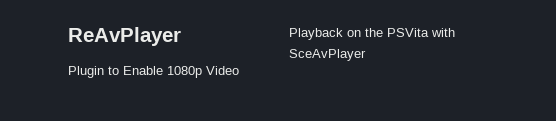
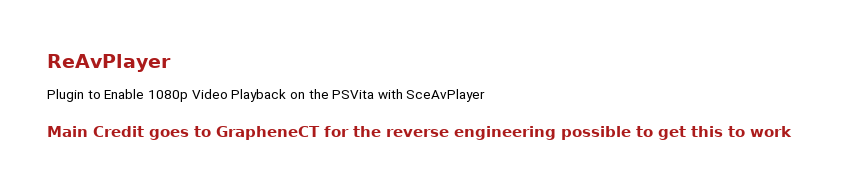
+ Main Credit goes to GrapheneCT for the reverse engineering possible to get this to work

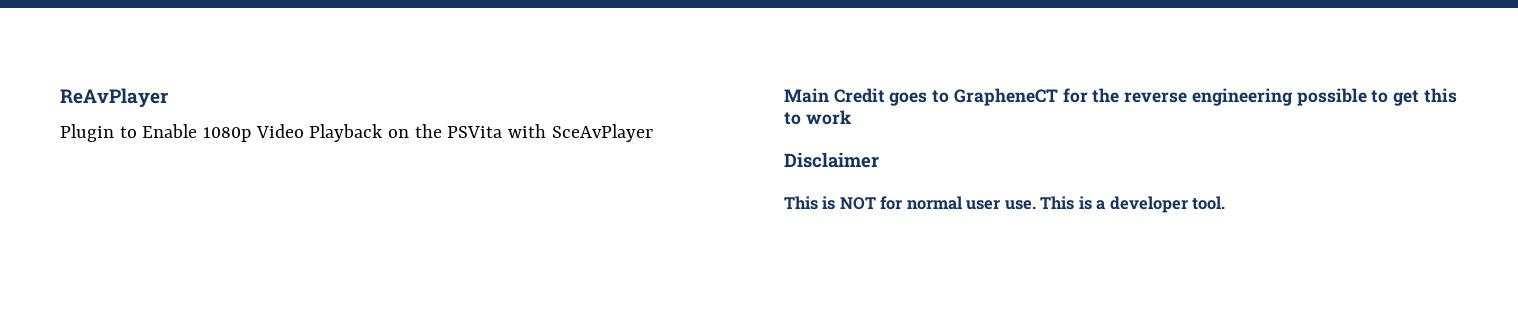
+ Disclaimer
+ This is NOT for normal user use. This is a developer tool.

